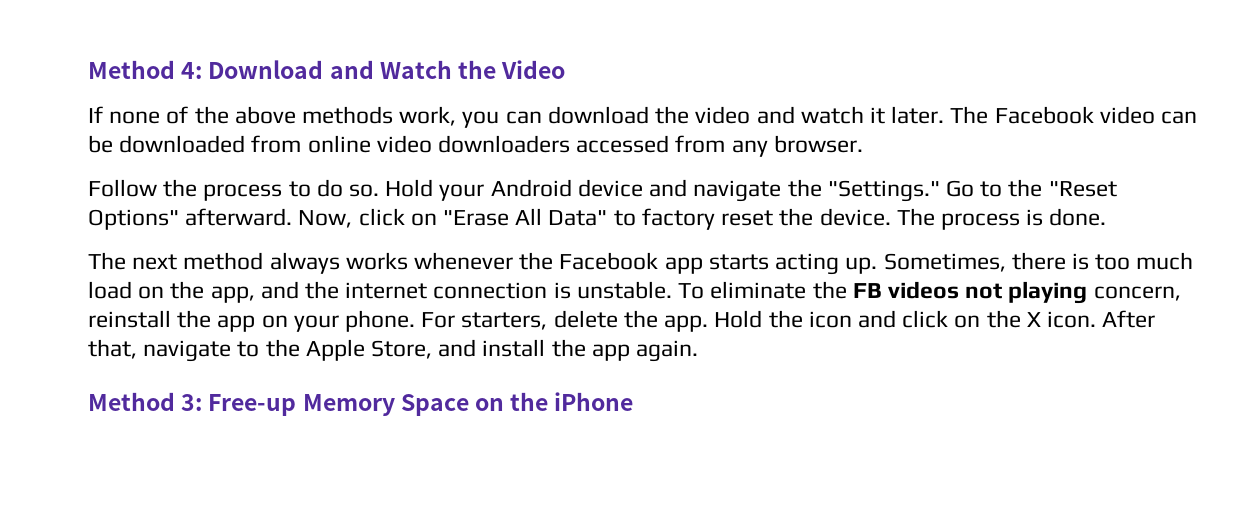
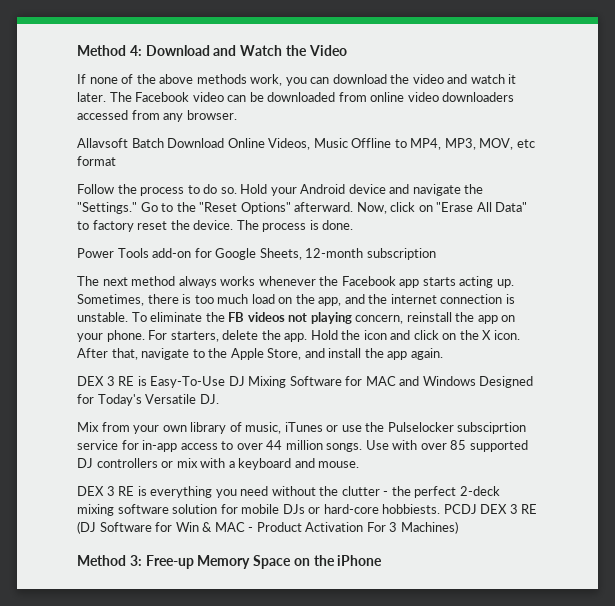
+ Allavsoft Batch Download Online Videos, Music Offline to MP4, MP3, MOV, etc format
+ Power Tools add-on for Google Sheets, 12-month subscription
+ DEX 3 RE is Easy-To-Use DJ Mixing Software for MAC and Windows Designed for Today's Versatile DJ.
+ Mix from your own library of music, iTunes or use the Pulselocker subsciprtion service for in-app access to over 44 million songs. Use with over 85 supported DJ controllers or mix with a keyboard and mouse.
+ DEX 3 RE is everything you need without the clutter - the perfect 2-deck mixing software solution for mobile DJs or hard-core hobbiests. PCDJ DEX 3 RE (DJ Software for Win & MAC - Product Activation For 3 Machines)

